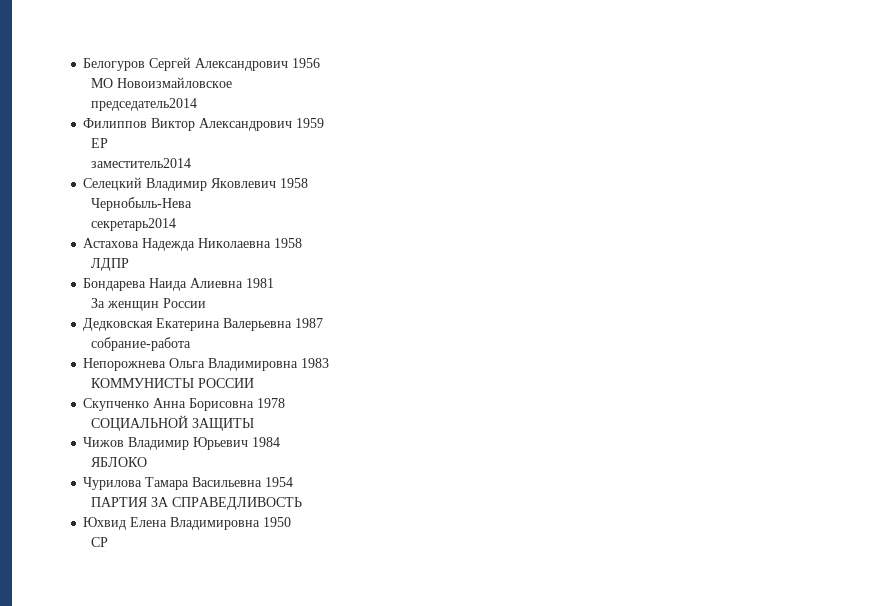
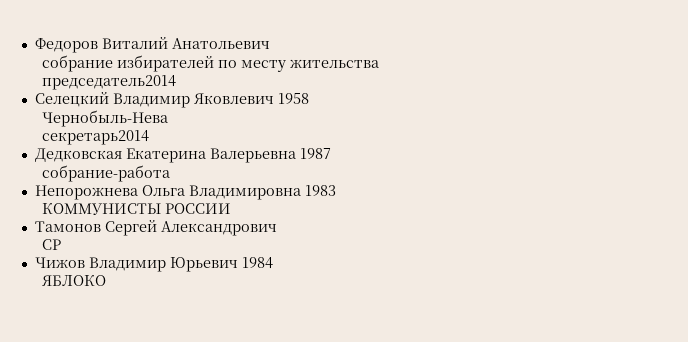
- Белогуров Сергей Александрович 1956
- МО Новоизмайловское
+ Федоров Виталий Анатольевич
+ собрание избирателей по месту жительства
  председатель2014
- Филиппов Виктор Александрович 1959
- ЕР
- заместитель2014
- Астахова Надежда Николаевна 1958
- ЛДПР
- Бондарева Наида Алиевна 1981
- За женщин России
- Скупченко Анна Борисовна 1978
- СОЦИАЛЬНОЙ ЗАЩИТЫ
+ Тамонов Сергей Александрович
+ СР
- Чурилова Тамара Васильевна 1954
- ПАРТИЯ ЗА СПРАВЕДЛИВОСТЬ
- Юхвид Елена Владимировна 1950
- СР

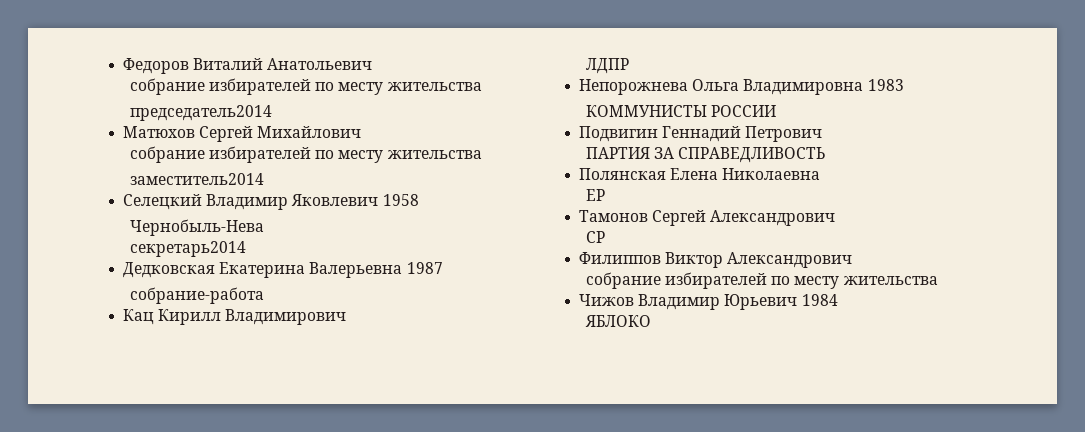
+ Матюхов Сергей Михайлович
+ собрание избирателей по месту жительства
+ заместитель2014
+ Кац Кирилл Владимирович
+ ЛДПР
+ Подвигин Геннадий Петрович
+ ПАРТИЯ ЗА СПРАВЕДЛИВОСТЬ
+ Полянская Елена Николаевна
+ ЕР
  Тамонов Сергей Александрович
  СР
+ Филиппов Виктор Александрович
+ собрание избирателей по месту жительства

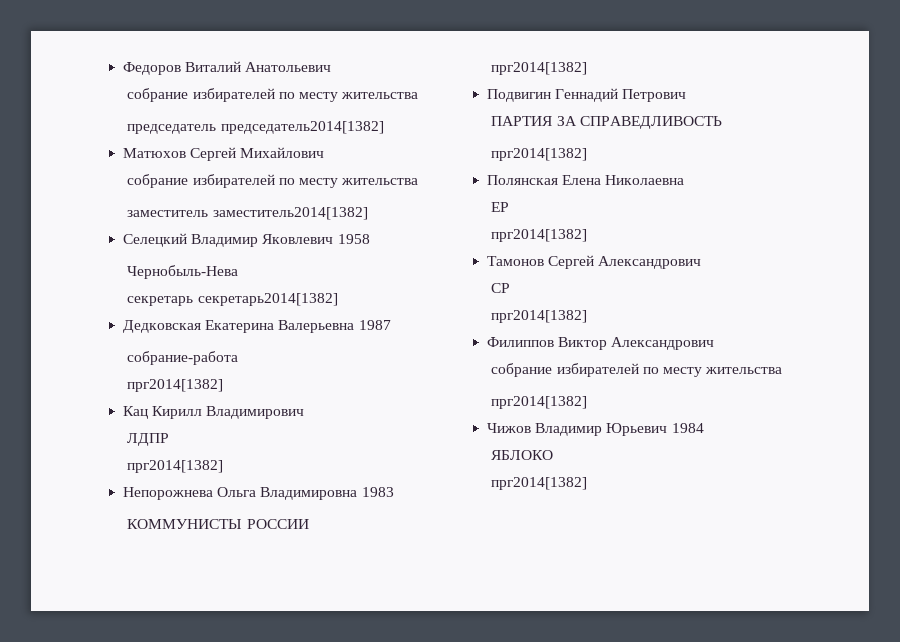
- председатель2014
+ председатель председатель2014[1382]
- заместитель2014
+ заместитель заместитель2014[1382]
- секретарь2014
+ секретарь секретарь2014[1382]
  собрание-работа
+ прг2014[1382]
  ЛДПР
+ прг2014[1382]
  КОММУНИСТЫ РОССИИ
+ прг2014[1382]
  ПАРТИЯ ЗА СПРАВЕДЛИВОСТЬ
+ прг2014[1382]
  ЕР
+ прг2014[1382]
  СР
+ прг2014[1382]
  Филиппов Виктор Александрович
  собрание избирателей по месту жительства
+ прг2014[1382]
  ЯБЛОКО
+ прг2014[1382]

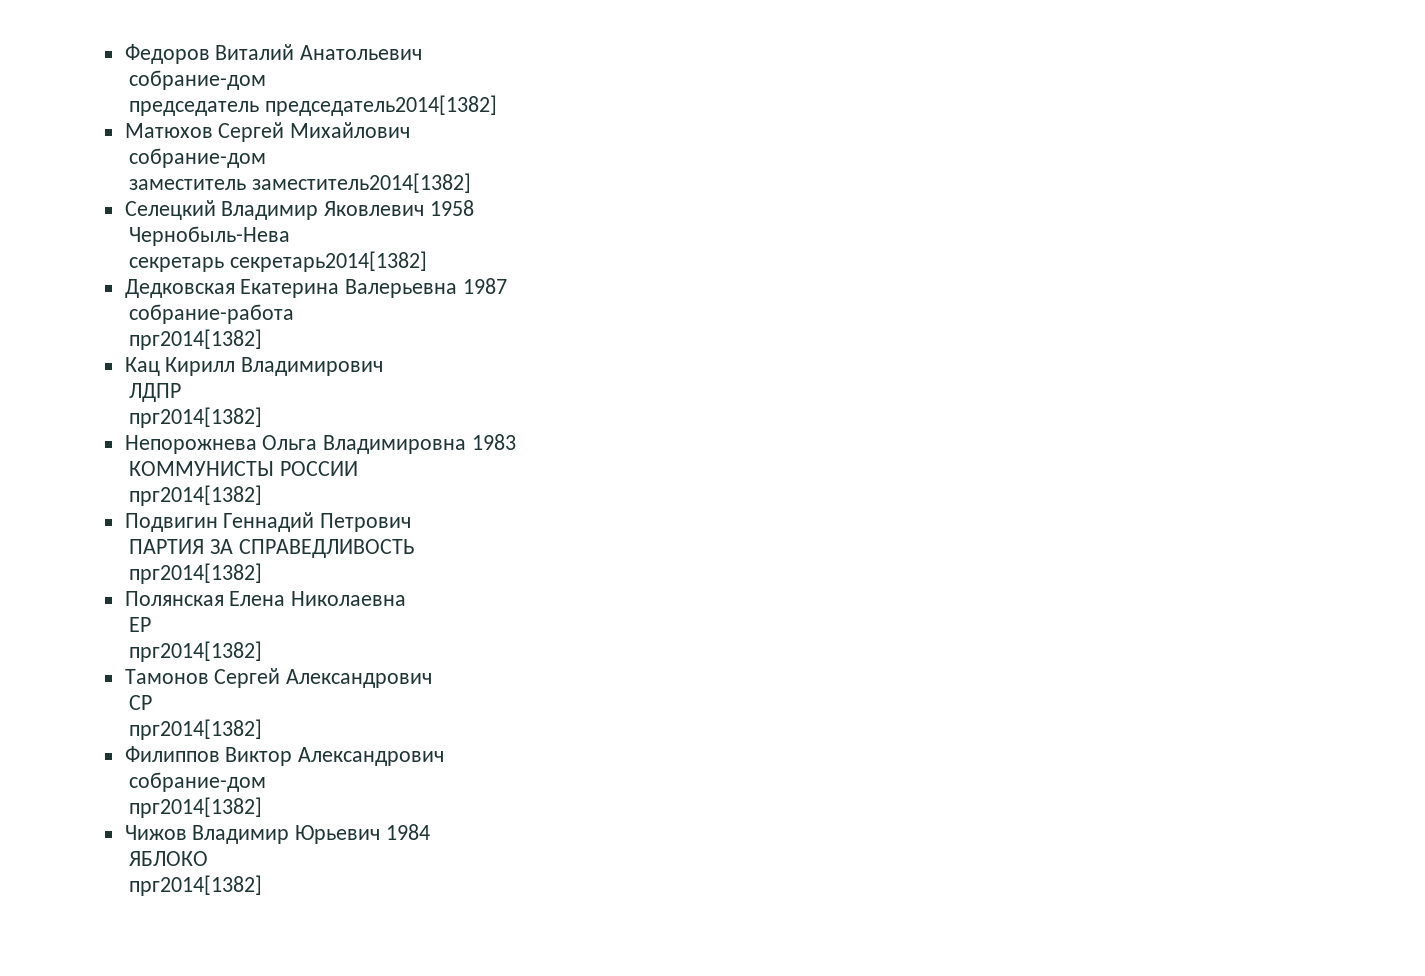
  Федоров Виталий Анатольевич
- собрание избирателей по месту жительства
+ собрание-дом
  Матюхов Сергей Михайлович
- собрание избирателей по месту жительства
+ собрание-дом
  Филиппов Виктор Александрович
- собрание избирателей по месту жительства
+ собрание-дом

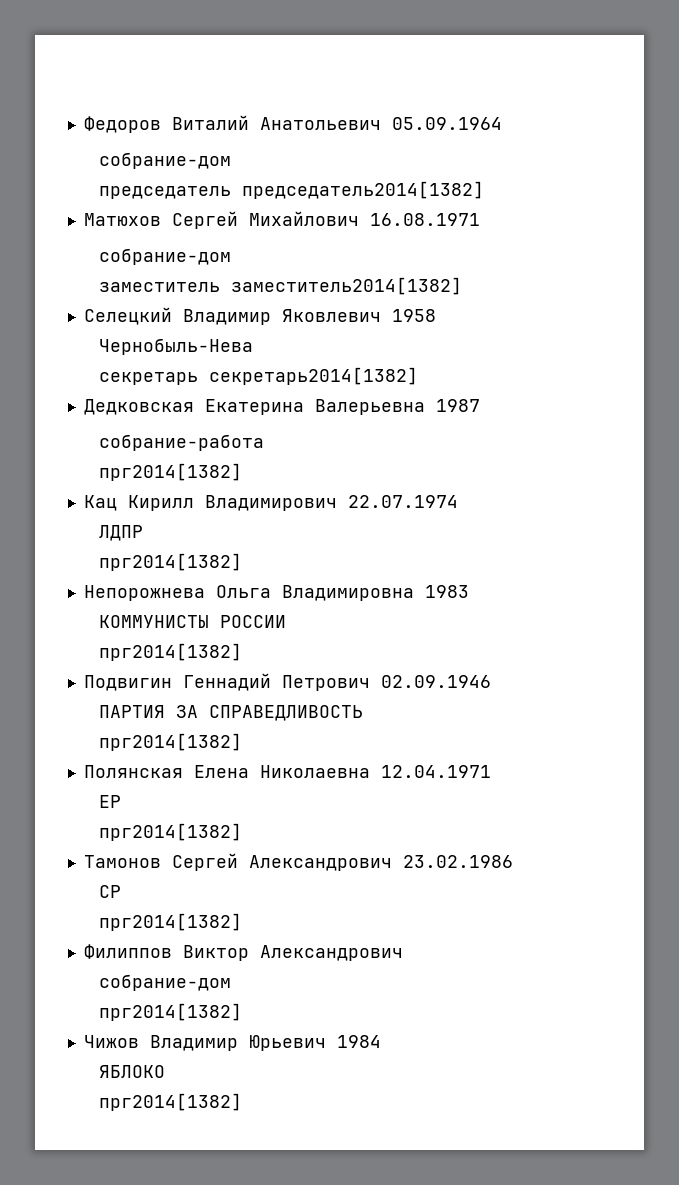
- Федоров Виталий Анатольевич
+ Федоров Виталий Анатольевич 05.09.1964
- Матюхов Сергей Михайлович
+ Матюхов Сергей Михайлович 16.08.1971
- Кац Кирилл Владимирович
+ Кац Кирилл Владимирович 22.07.1974
- Подвигин Геннадий Петрович
+ Подвигин Геннадий Петрович 02.09.1946
- Полянская Елена Николаевна
+ Полянская Елена Николаевна 12.04.1971
- Тамонов Сергей Александрович
+ Тамонов Сергей Александрович 23.02.1986

